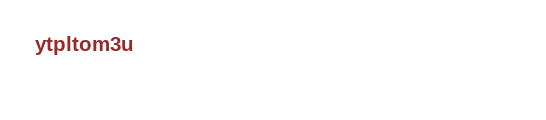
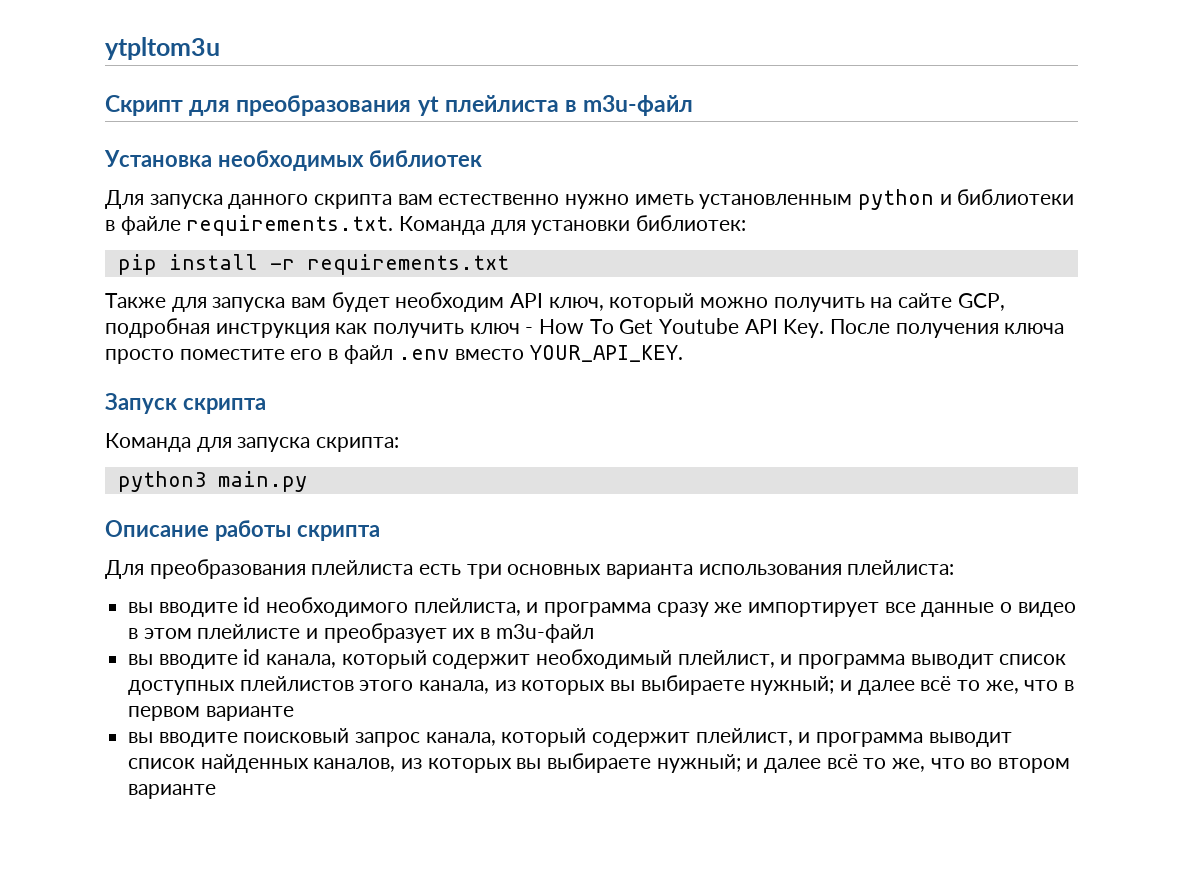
+ Скрипт для преобразования yt плейлиста в m3u-файл
+ Установка необходимых библиотек
+ Для запуска данного скрипта вам естественно нужно иметь установленным python и библиотеки в файле requirements.txt. Команда для установки библиотек:
+ pip install -r requirements.txt
+ Также для запуска вам будет необходим API ключ, который можно получить на сайте GCP, подробная инструкция как получить ключ - How To Get Youtube API Key. После получения ключа просто поместите его в файл .env вместо YOUR_API_KEY.
+ Запуск скрипта
+ Команда для запуска скрипта:
+ python3 main.py
+ Описание работы скрипта
+ Для преобразования плейлиста есть три основных варианта использования плейлиста:
+ вы вводите id необходимого плейлиста, и программа сразу же импортирует все данные о видео в этом плейлисте и преобразует их в m3u-файл
+ вы вводите id канала, который содержит необходимый плейлист, и программа выводит список доступных плейлистов этого канала, из которых вы выбираете нужный; и далее всё то же, что в первом варианте
+ вы вводите поисковый запрос канала, который содержит плейлист, и программа выводит список найденных каналов, из которых вы выбираете нужный; и далее всё то же, что во втором варианте

